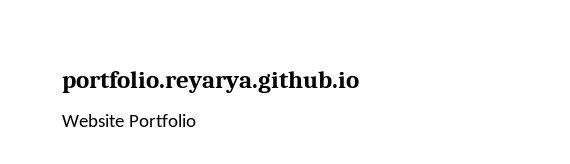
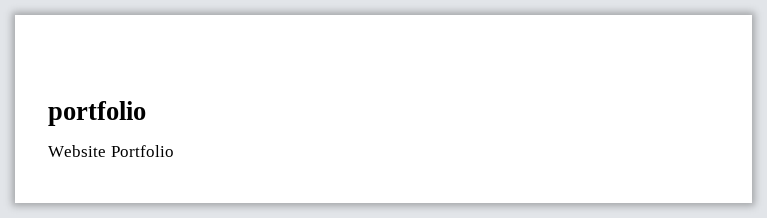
- portfolio.reyarya.github.io
+ portfolio

